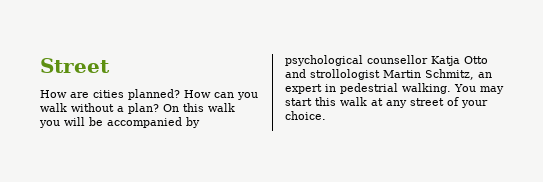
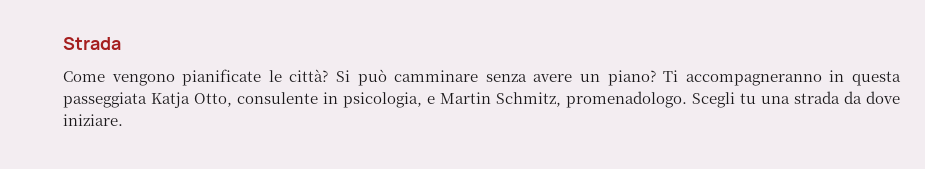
- Street
- How are cities planned? How can you walk without a plan? On this walk you will be accompanied by psychological counsellor Katja Otto and strollologist Martin Schmitz, an expert in pedestrial walking. You may start this walk at any street of your choice.
+ Strada
+ Come vengono pianificate le città? Si può camminare senza avere un piano? Ti accompagneranno in questa passeggiata Katja Otto, consulente in psicologia, e Martin Schmitz, promenadologo. Scegli tu una strada da dove iniziare.

